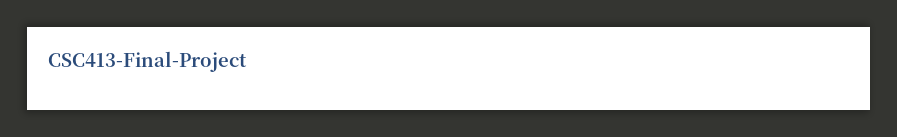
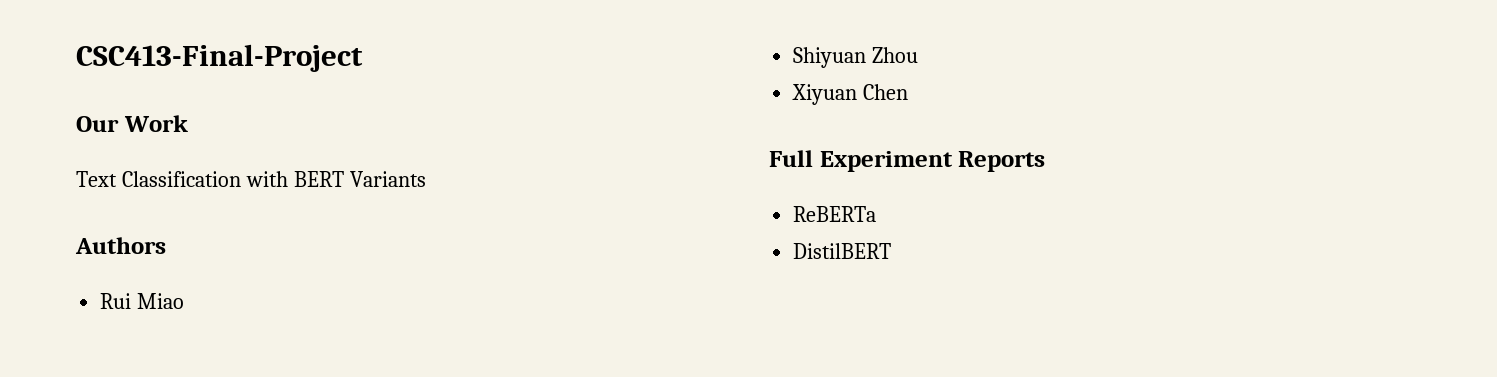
+ Our Work
+ Text Classification with BERT Variants
+ Authors
+ Rui Miao
+ Shiyuan Zhou
+ Xiyuan Chen
+ Full Experiment Reports
+ ReBERTa
+ DistilBERT

